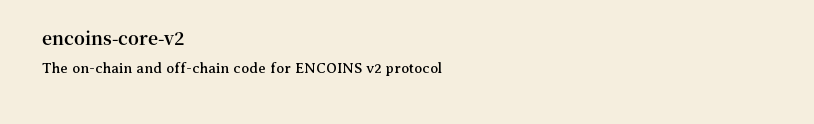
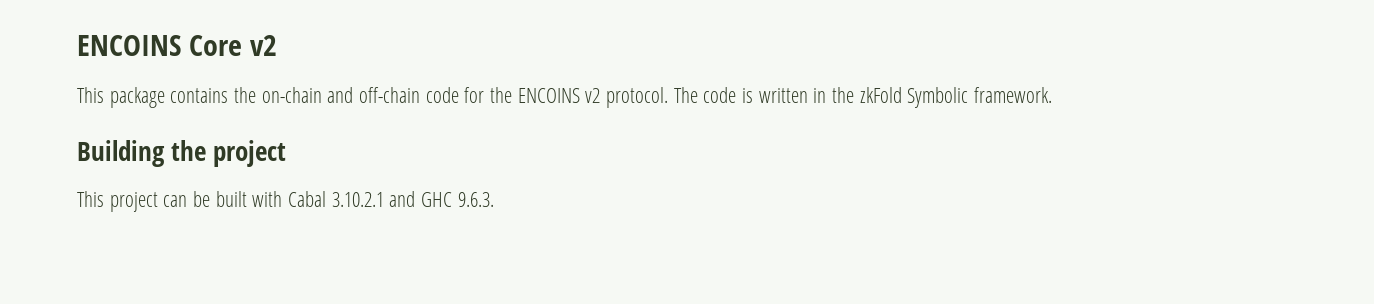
- encoins-core-v2
- The on-chain and off-chain code for ENCOINS v2 protocol
+ ENCOINS Core v2
+ This package contains the on-chain and off-chain code for the ENCOINS v2 protocol. The code is written in the zkFold Symbolic framework.
+ Building the project
+ This project can be built with Cabal 3.10.2.1 and GHC 9.6.3.

